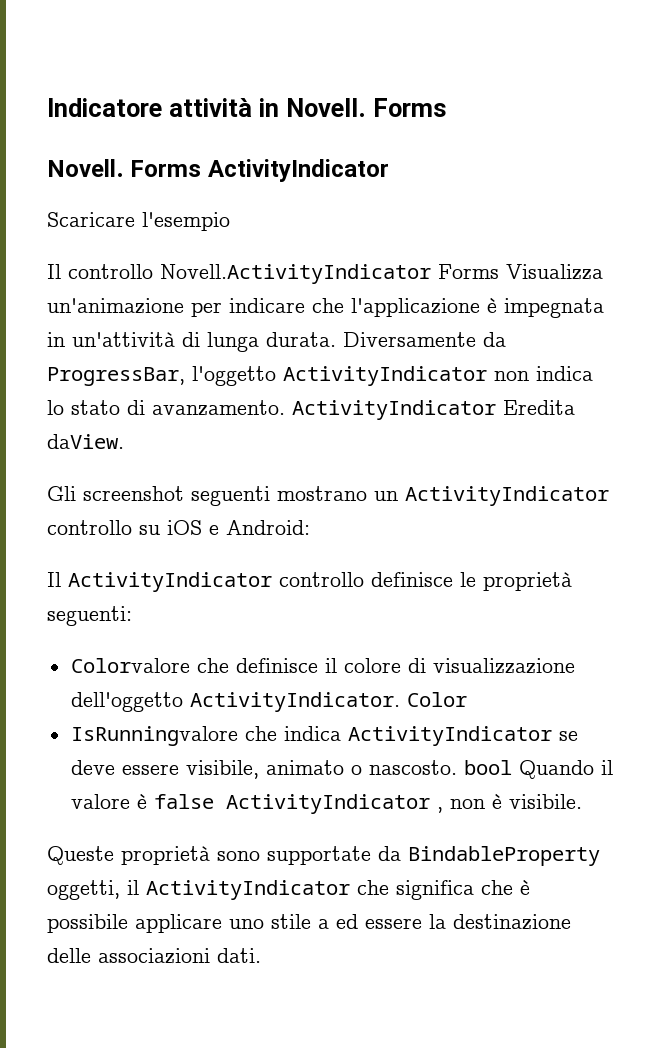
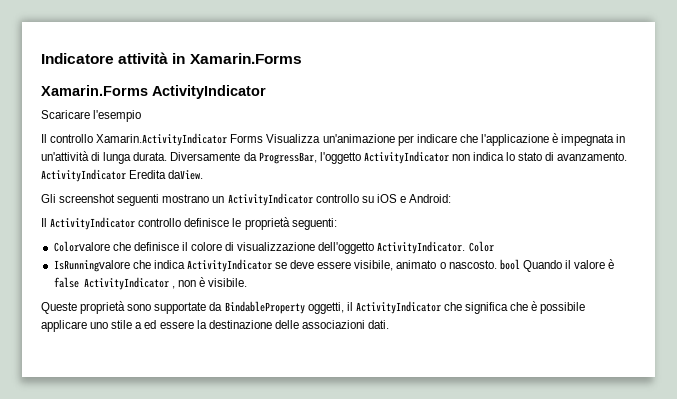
- Indicatore attività in Novell. Forms
- Novell. Forms ActivityIndicator
+ Indicatore attività in Xamarin.Forms
+ Xamarin.Forms ActivityIndicator
- Il controllo Novell.ActivityIndicator Forms Visualizza un'animazione per indicare che l'applicazione è impegnata in un'attività di lunga durata.
+ Il controllo Xamarin.ActivityIndicator Forms Visualizza un'animazione per indicare che l'applicazione è impegnata in un'attività di lunga durata.

